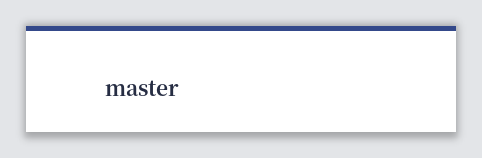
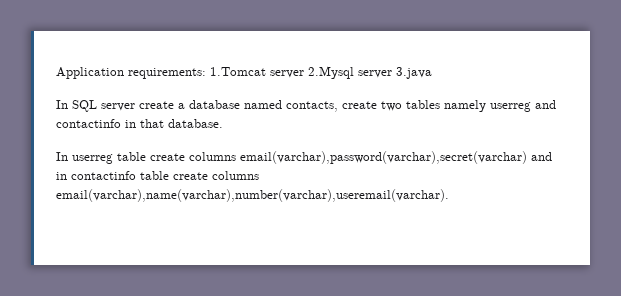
- master
+ Application requirements: 1.Tomcat server 2.Mysql server 3.java
+ In SQL server create a database named contacts, create two tables namely userreg and contactinfo in that database.
+ In userreg table create columns email(varchar),password(varchar),secret(varchar) and in contactinfo table create columns email(varchar),name(varchar),number(varchar),useremail(varchar).

